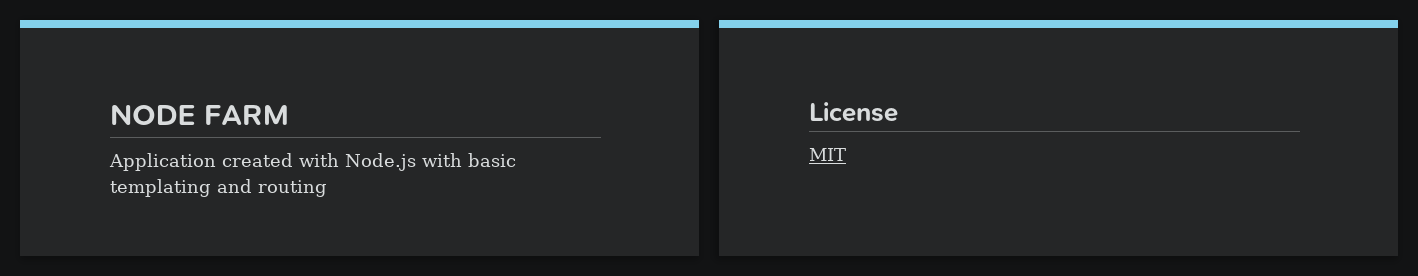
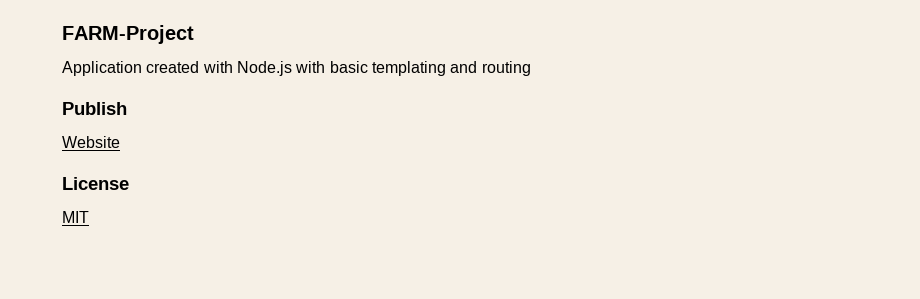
- NODE FARM
+ FARM-Project
+ Publish
+ Website

